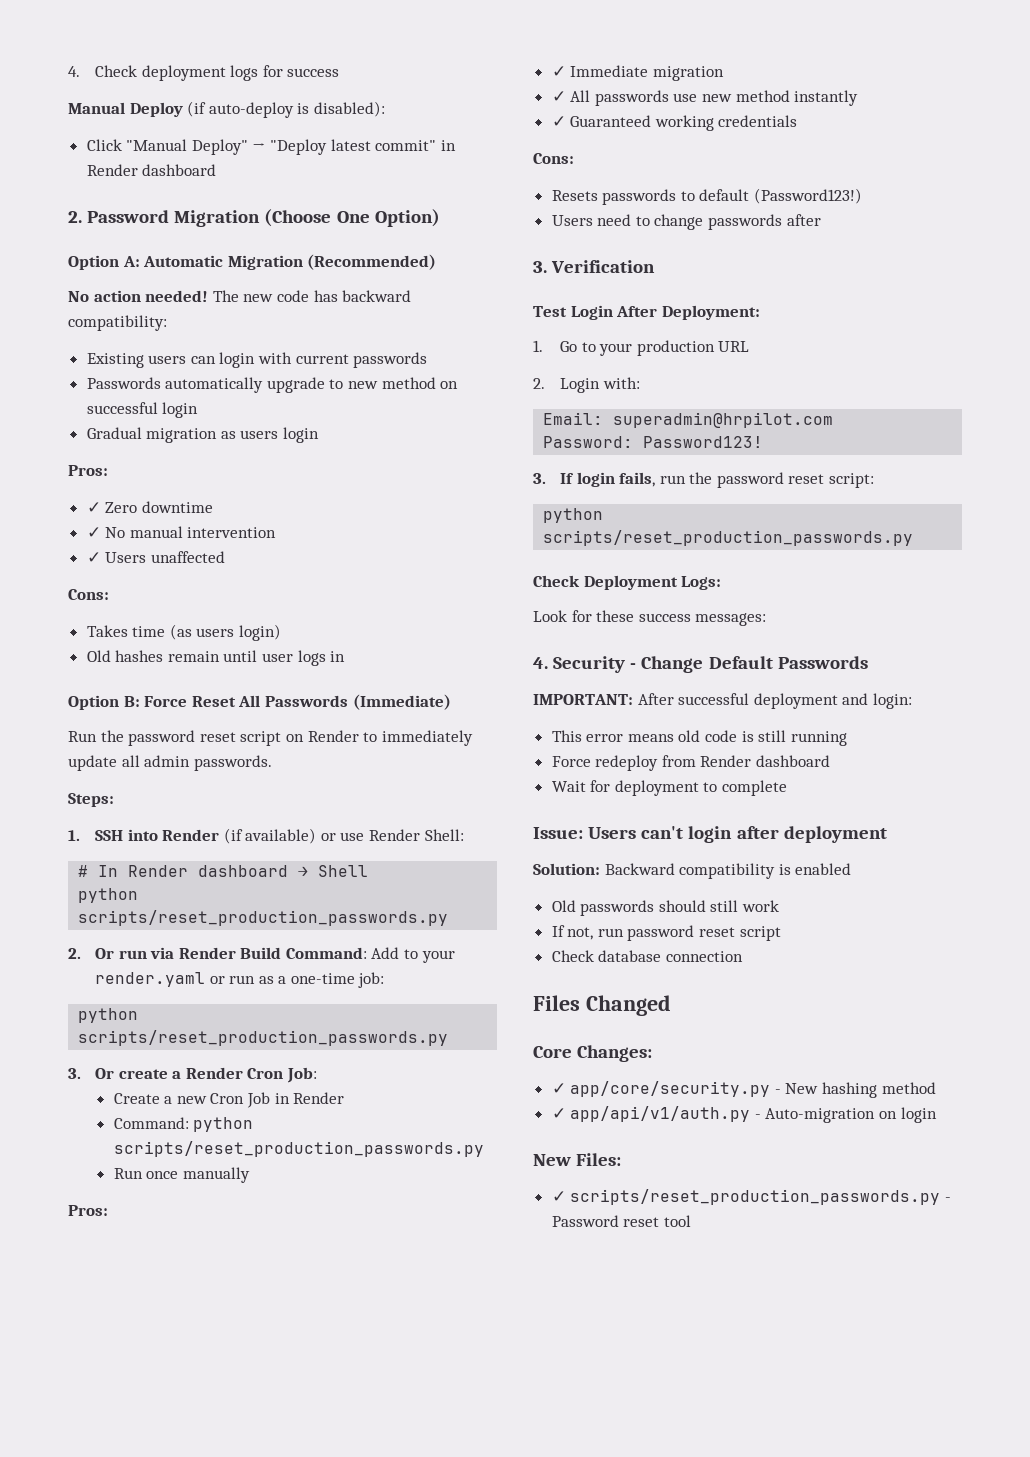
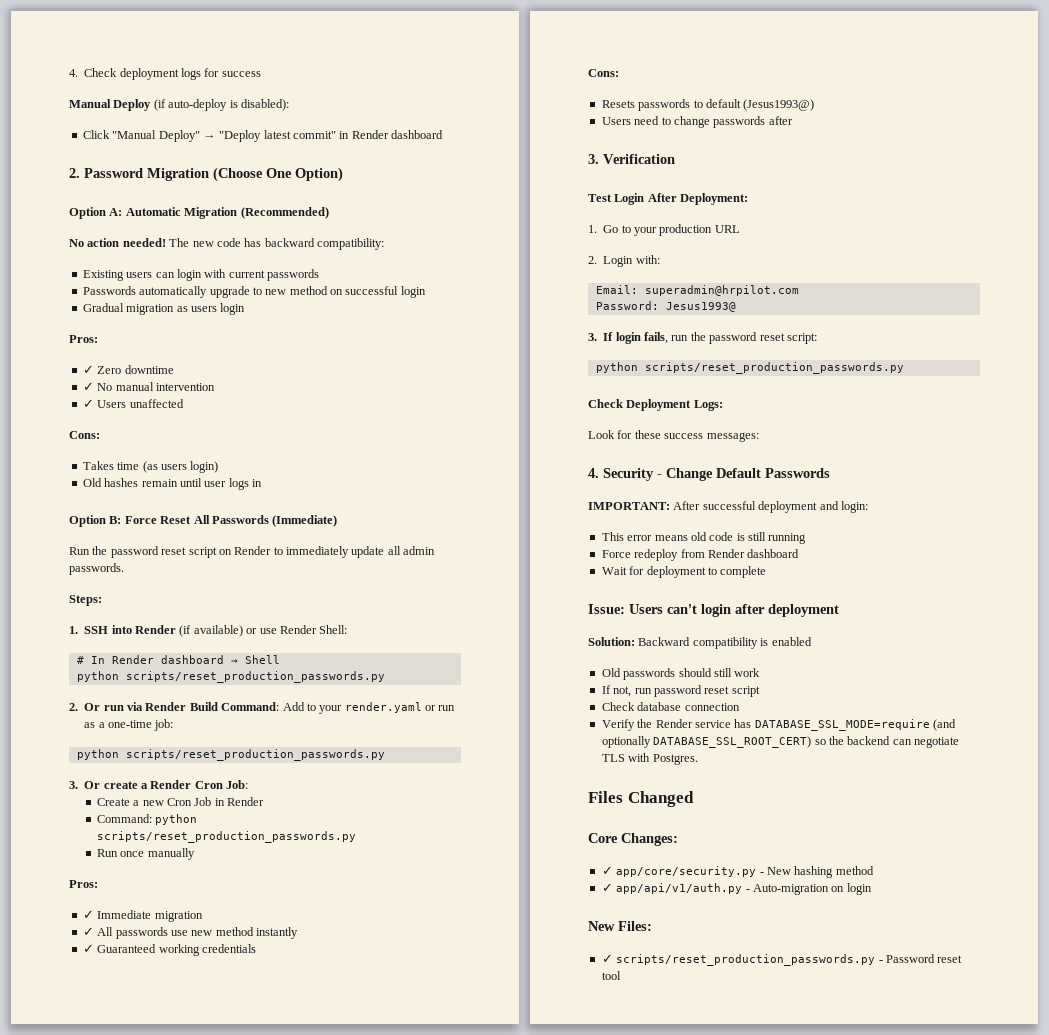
- Resets passwords to default (Password123!)
+ Resets passwords to default (Jesus1993@)
- Password: Password123!
+ Password: Jesus1993@
+ Verify the Render service has DATABASE_SSL_MODE=require (and optionally DATABASE_SSL_ROOT_CERT) so the backend can negotiate TLS with Postgres.

